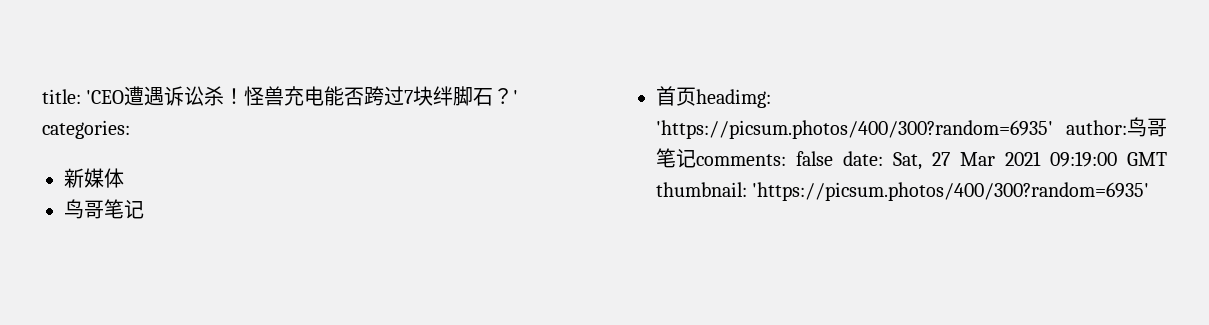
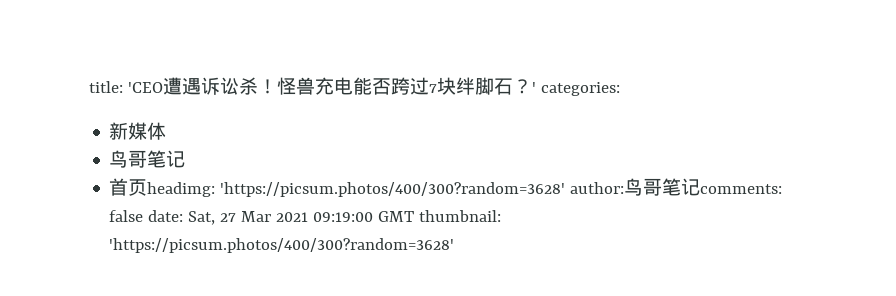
- 首页headimg: 'https://picsum.photos/400/300?random=6935' author:鸟哥笔记comments: false date: Sat, 27 Mar 2021 09:19:00 GMT thumbnail: 'https://picsum.photos/400/300?random=6935'
+ 首页headimg: 'https://picsum.photos/400/300?random=3628' author:鸟哥笔记comments: false date: Sat, 27 Mar 2021 09:19:00 GMT thumbnail: 'https://picsum.photos/400/300?random=3628'

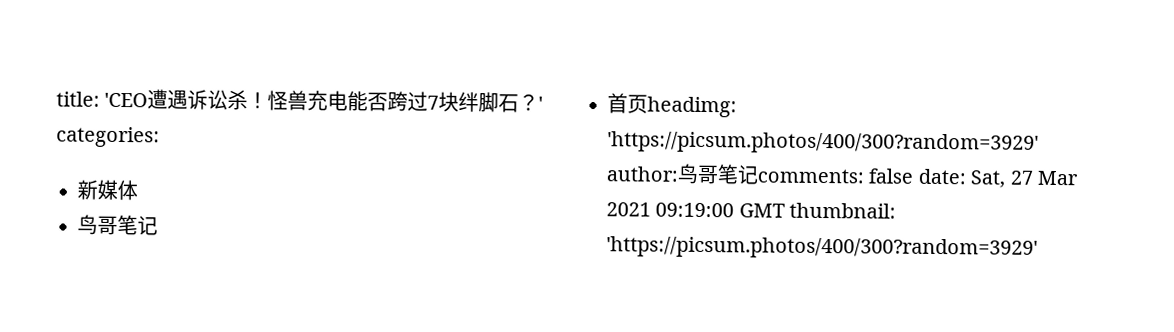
- 首页headimg: 'https://picsum.photos/400/300?random=3628' author:鸟哥笔记comments: false date: Sat, 27 Mar 2021 09:19:00 GMT thumbnail: 'https://picsum.photos/400/300?random=3628'
+ 首页headimg: 'https://picsum.photos/400/300?random=3929' author:鸟哥笔记comments: false date: Sat, 27 Mar 2021 09:19:00 GMT thumbnail: 'https://picsum.photos/400/300?random=3929'

